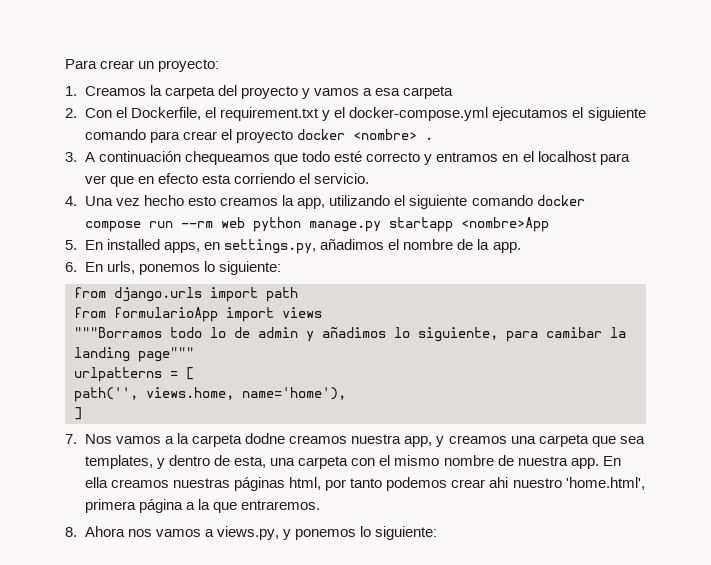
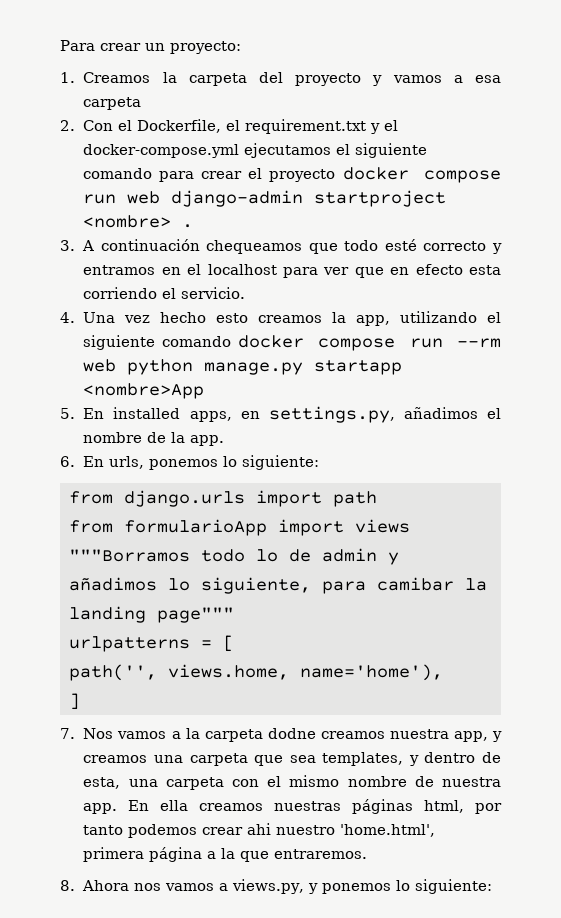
- 2. Con el Dockerfile, el requirement.txt y el docker-compose.yml ejecutamos el siguiente comando para crear el proyecto docker <nombre> .
+ 2. Con el Dockerfile, el requirement.txt y el docker-compose.yml ejecutamos el siguiente comando para crear el proyecto docker compose run web django-admin startproject <nombre> .

